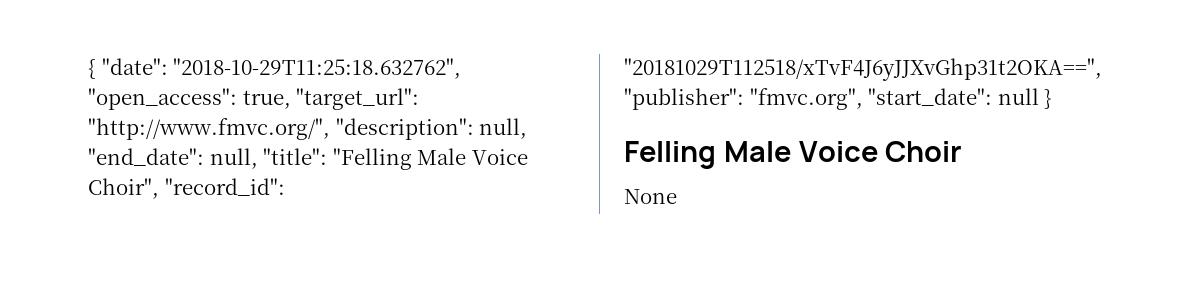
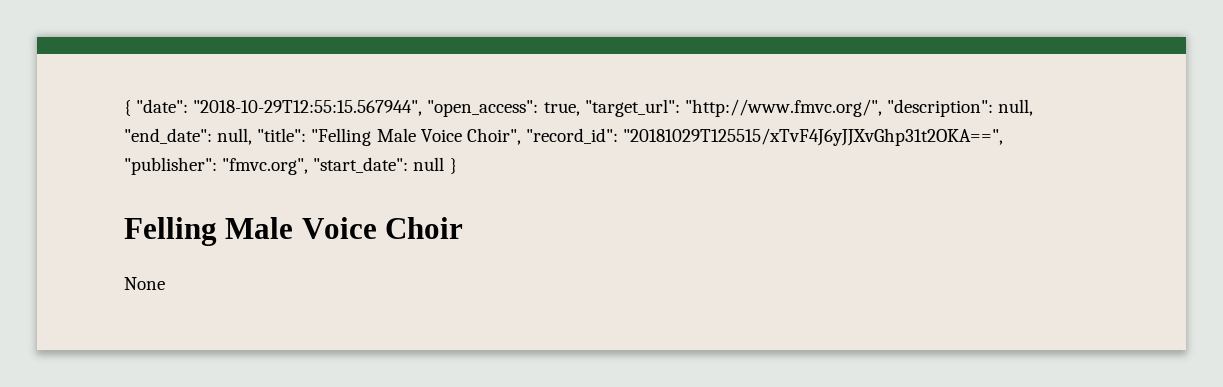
- { "date": "2018-10-29T11:25:18.632762", "open_access": true, "target_url": "http://www.fmvc.org/", "description": null, "end_date": null, "title": "Felling Male Voice Choir", "record_id": "20181029T112518/xTvF4J6yJJXvGhp31t2OKA==", "publisher": "fmvc.org", "start_date": null }
+ { "date": "2018-10-29T12:55:15.567944", "open_access": true, "target_url": "http://www.fmvc.org/", "description": null, "end_date": null, "title": "Felling Male Voice Choir", "record_id": "20181029T125515/xTvF4J6yJJXvGhp31t2OKA==", "publisher": "fmvc.org", "start_date": null }

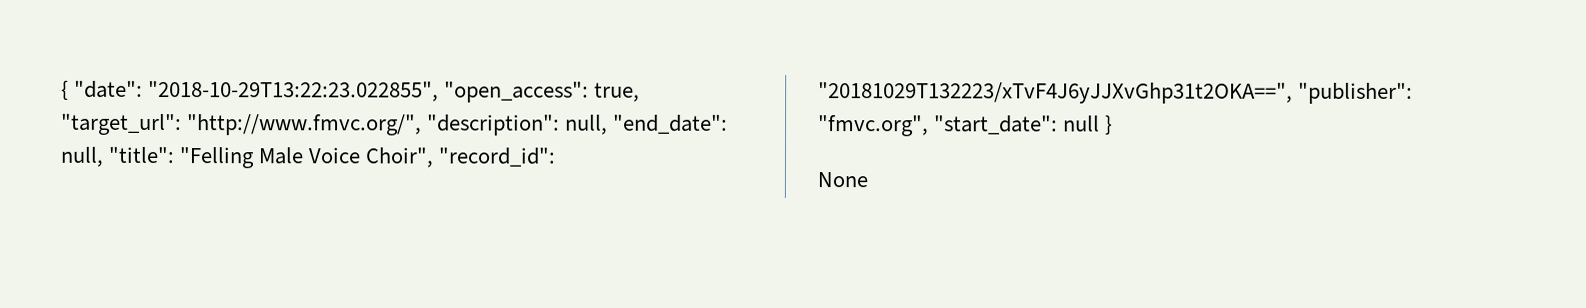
- { "date": "2018-10-29T12:55:15.567944", "open_access": true, "target_url": "http://www.fmvc.org/", "description": null, "end_date": null, "title": "Felling Male Voice Choir", "record_id": "20181029T125515/xTvF4J6yJJXvGhp31t2OKA==", "publisher": "fmvc.org", "start_date": null }
+ { "date": "2018-10-29T13:22:23.022855", "open_access": true, "target_url": "http://www.fmvc.org/", "description": null, "end_date": null, "title": "Felling Male Voice Choir", "record_id": "20181029T132223/xTvF4J6yJJXvGhp31t2OKA==", "publisher": "fmvc.org", "start_date": null }
- Felling Male Voice Choir

